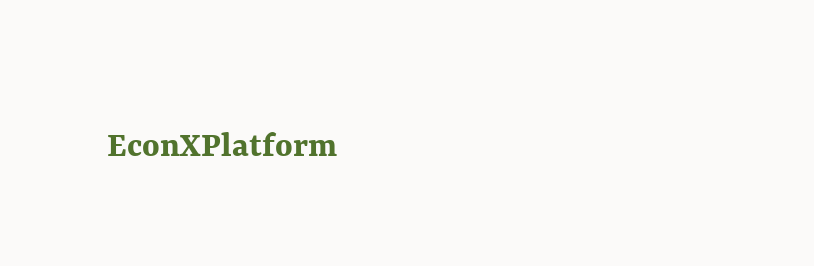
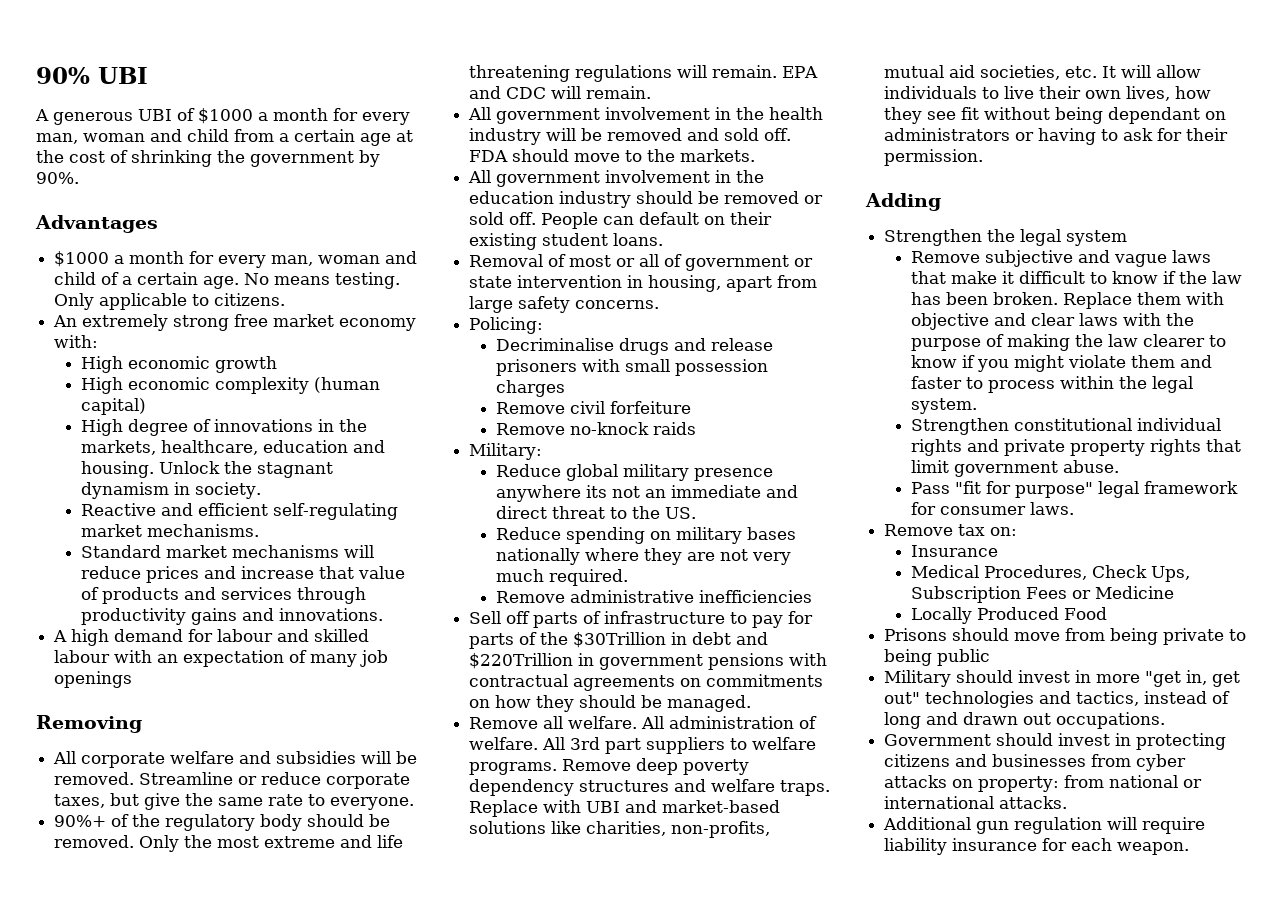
- EconXPlatform
+ 90% UBI
+ A generous UBI of $1000 a month for every man, woman and child from a certain age at the cost of shrinking the government by 90%.
+ Advantages
+ $1000 a month for every man, woman and child of a certain age. No means testing. Only applicable to citizens.
+ An extremely strong free market economy with:
+ High economic growth
+ High economic complexity (human capital)
+ High degree of innovations in the markets, healthcare, education and housing. Unlock the stagnant dynamism in society.
+ Reactive and efficient self-regulating market mechanisms.
+ Standard market mechanisms will reduce prices and increase that value of products and services through productivity gains and innovations.
+ A high demand for labour and skilled labour with an expectation of many job openings
+ Removing
+ All corporate welfare and subsidies will be removed. Streamline or reduce corporate taxes, but give the same rate to everyone.
+ 90%+ of the regulatory body should be removed. Only the most extreme and life threatening regulations will remain. EPA and CDC will remain.
+ All government involvement in the health industry will be removed and sold off. FDA should move to the markets.
+ All government involvement in the education industry should be removed or sold off. People can default on their existing student loans.
+ Removal of most or all of government or state intervention in housing, apart from large safety concerns.
+ Policing:
+ Decriminalise drugs and release prisoners with small possession charges
+ Remove civil forfeiture
+ Remove no-knock raids
+ Military:
+ Reduce global military presence anywhere its not an immediate and direct threat to the US.
+ Reduce spending on military bases nationally where they are not very much required.
+ Remove administrative inefficiencies
+ Sell off parts of infrastructure to pay for parts of the $30Trillion in debt and $220Trillion in government pensions with contractual agreements on commitments on how they should be managed.
+ Remove all welfare. All administration of welfare. All 3rd part suppliers to welfare programs. Remove deep poverty dependency structures and welfare traps. Replace with UBI and market-based solutions like charities, non-profits, mutual aid societies, etc. It will allow individuals to live their own lives, how they see fit without being dependant on administrators or having to ask for their permission.
+ Adding
+ Strengthen the legal system
+ Remove subjective and vague laws that make it difficult to know if the law has been broken. Replace them with objective and clear laws with the purpose of making the law clearer to know if you might violate them and faster to process within the legal system.
+ Strengthen constitutional individual rights and private property rights that limit government abuse.
+ Pass "fit for purpose" legal framework for consumer laws.
+ Remove tax on:
+ Insurance
+ Medical Procedures, Check Ups, Subscription Fees or Medicine
+ Locally Produced Food
+ Prisons should move from being private to being public
+ Military should invest in more "get in, get out" technologies and tactics, instead of long and drawn out occupations.
+ Government should invest in protecting citizens and businesses from cyber attacks on property: from national or international attacks.
+ Additional gun regulation will require liability insurance for each weapon.

